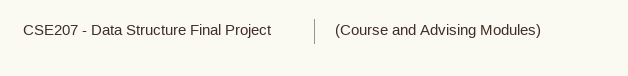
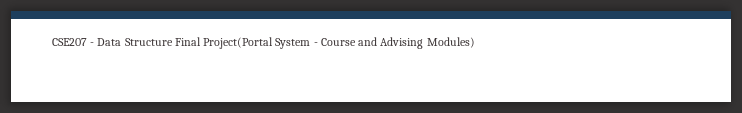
- CSE207 - Data Structure Final Project (Course and Advising Modules)
+ CSE207 - Data Structure Final Project(Portal System - Course and Advising Modules)

